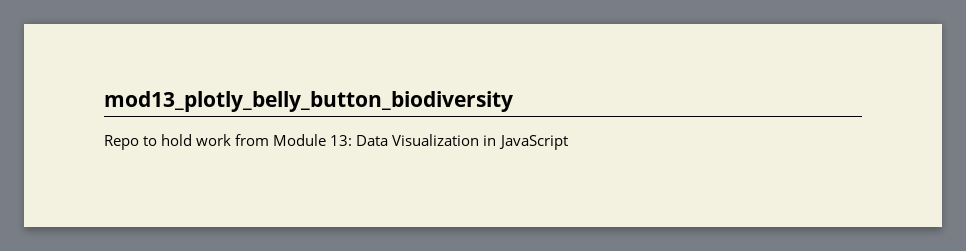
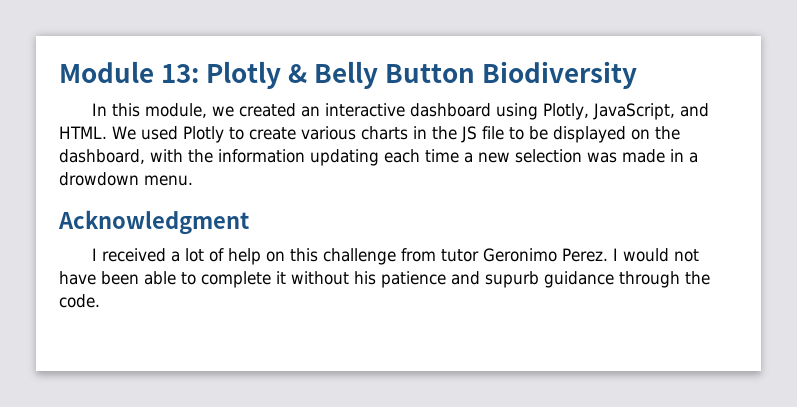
- mod13_plotly_belly_button_biodiversity
- Repo to hold work from Module 13: Data Visualization in JavaScript
+ Module 13: Plotly & Belly Button Biodiversity
+ In this module, we created an interactive dashboard using Plotly, JavaScript, and HTML. We used Plotly to create various charts in the JS file to be displayed on the dashboard, with the information updating each time a new selection was made in a drowdown menu.
+ Acknowledgment
+ I received a lot of help on this challenge from tutor Geronimo Perez. I would not have been able to complete it without his patience and supurb guidance through the code.

